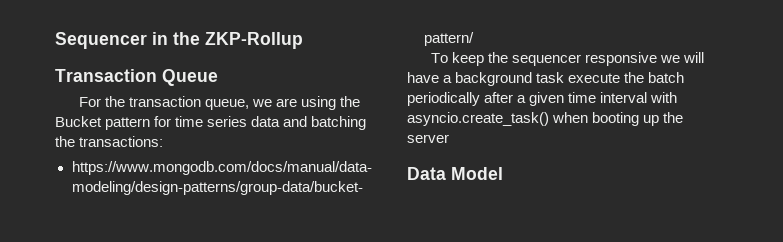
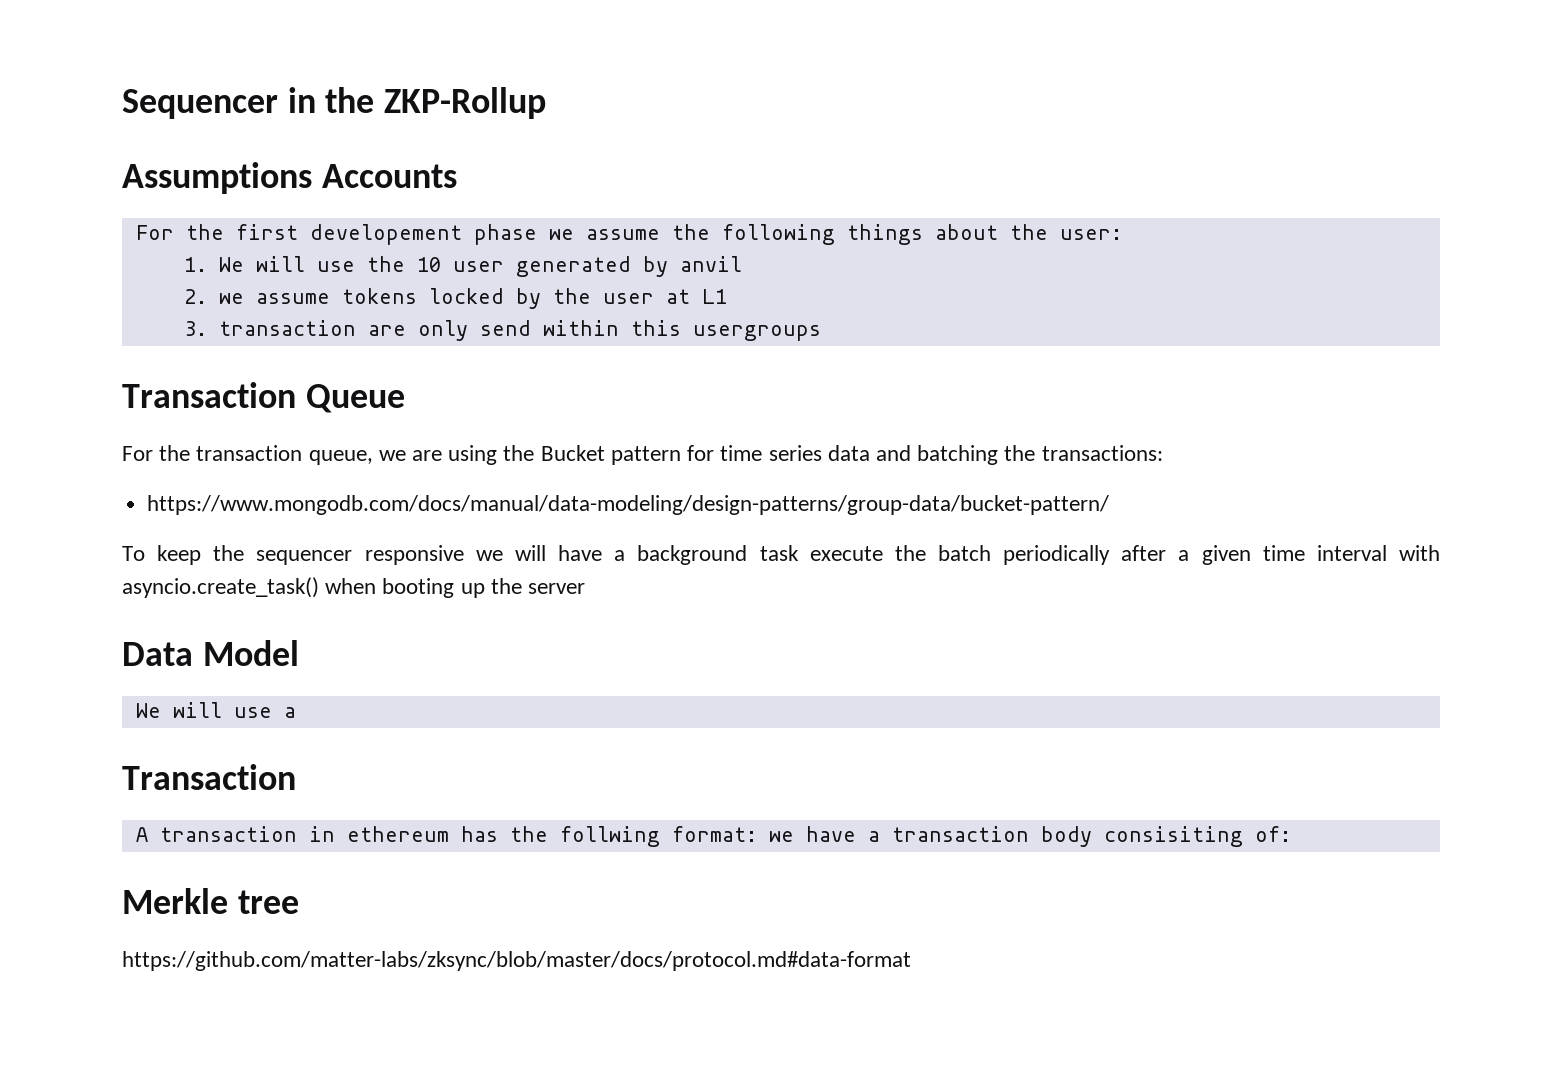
+ Assumptions Accounts
+ For the first developement phase we assume the following things about the user:
+ 1. We will use the 10 user generated by anvil
+ 2. we assume tokens locked by the user at L1
+ 3. transaction are only send within this usergroups
+ We will use a
+ Transaction
+ A transaction in ethereum has the follwing format: we have a transaction body consisiting of:
+ Merkle tree
+ https://github.com/matter-labs/zksync/blob/master/docs/protocol.md#data-format

